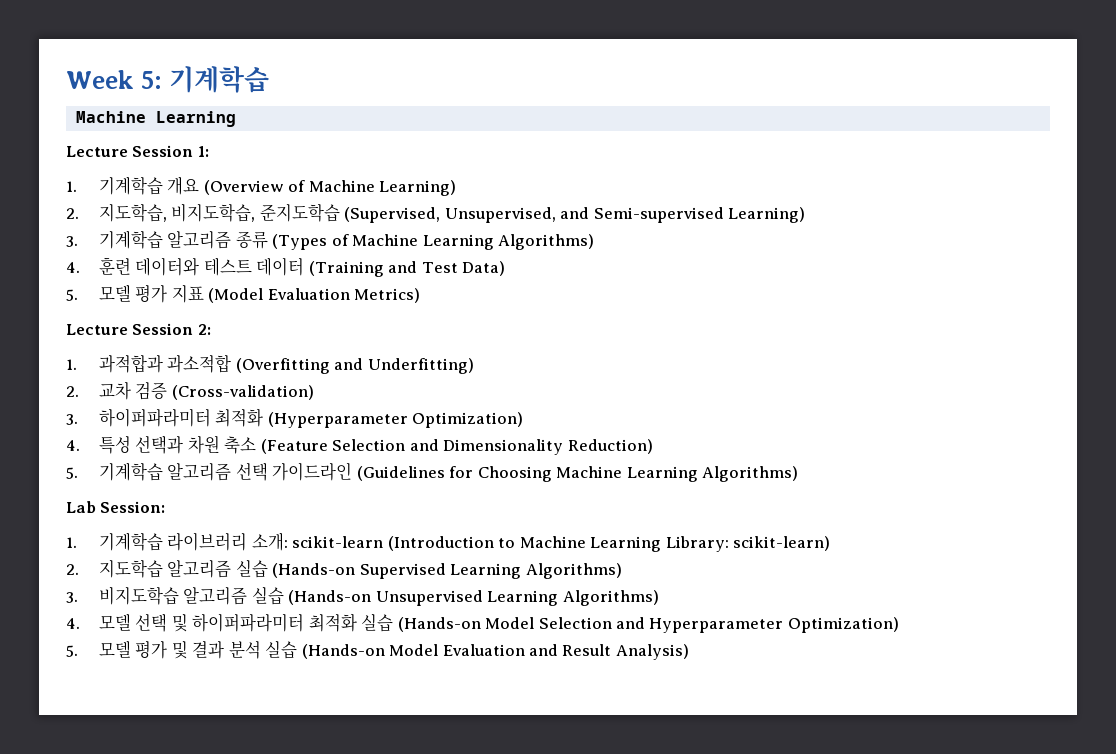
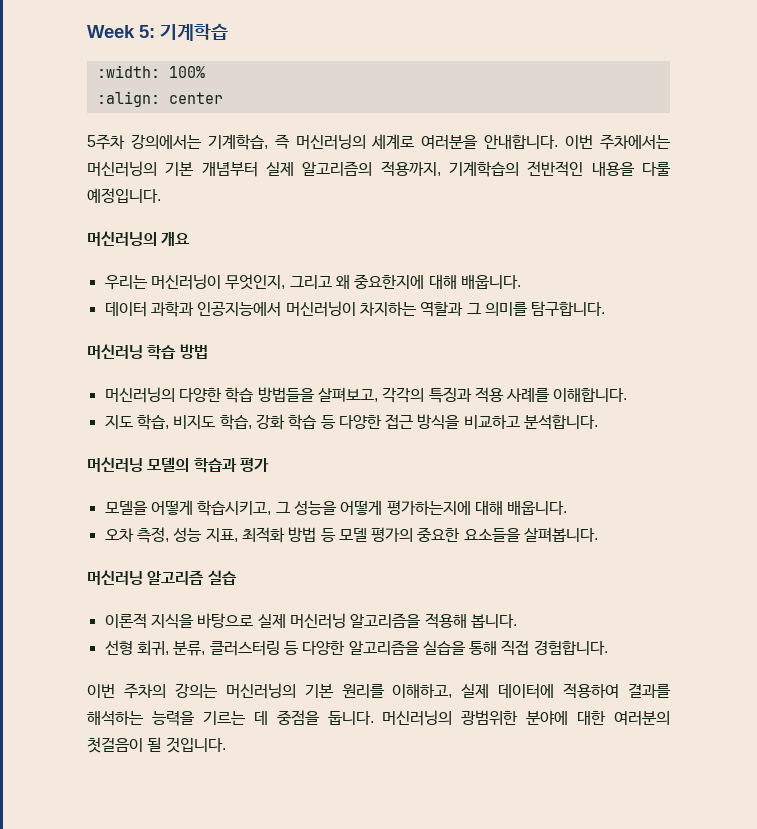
  Week 5: 기계학습
- Machine Learning
- Lecture Session 1:
- 1. 기계학습 개요 (Overview of Machine Learning)
- 2. 지도학습, 비지도학습, 준지도학습 (Supervised, Unsupervised, and Semi-supervised Learning)
- 3. 기계학습 알고리즘 종류 (Types of Machine Learning Algorithms)
- 4. 훈련 데이터와 테스트 데이터 (Training and Test Data)
- 5. 모델 평가 지표 (Model Evaluation Metrics)
- Lecture Session 2:
- 1. 과적합과 과소적합 (Overfitting and Underfitting)
- 2. 교차 검증 (Cross-validation)
- 3. 하이퍼파라미터 최적화 (Hyperparameter Optimization)
- 4. 특성 선택과 차원 축소 (Feature Selection and Dimensionality Reduction)
- 5. 기계학습 알고리즘 선택 가이드라인 (Guidelines for Choosing Machine Learning Algorithms)
- Lab Session:
- 1. 기계학습 라이브러리 소개: scikit-learn (Introduction to Machine Learning Library: scikit-learn)
- 2. 지도학습 알고리즘 실습 (Hands-on Supervised Learning Algorithms)
- 3. 비지도학습 알고리즘 실습 (Hands-on Unsupervised Learning Algorithms)
- 4. 모델 선택 및 하이퍼파라미터 최적화 실습 (Hands-on Model Selection and Hyperparameter Optimization)
- 5. 모델 평가 및 결과 분석 실습 (Hands-on Model Evaluation and Result Analysis)
+ :width: 100%
+ :align: center
+ 5주차 강의에서는 기계학습, 즉 머신러닝의 세계로 여러분을 안내합니다. 이번 주차에서는 머신러닝의 기본 개념부터 실제 알고리즘의 적용까지, 기계학습의 전반적인 내용을 다룰 예정입니다.
+ 머신러닝의 개요
+ 우리는 머신러닝이 무엇인지, 그리고 왜 중요한지에 대해 배웁니다.
+ 데이터 과학과 인공지능에서 머신러닝이 차지하는 역할과 그 의미를 탐구합니다.
+ 머신러닝 학습 방법
+ 머신러닝의 다양한 학습 방법들을 살펴보고, 각각의 특징과 적용 사례를 이해합니다.
+ 지도 학습, 비지도 학습, 강화 학습 등 다양한 접근 방식을 비교하고 분석합니다.
+ 머신러닝 모델의 학습과 평가
+ 모델을 어떻게 학습시키고, 그 성능을 어떻게 평가하는지에 대해 배웁니다.
+ 오차 측정, 성능 지표, 최적화 방법 등 모델 평가의 중요한 요소들을 살펴봅니다.
+ 머신러닝 알고리즘 실습
+ 이론적 지식을 바탕으로 실제 머신러닝 알고리즘을 적용해 봅니다.
+ 선형 회귀, 분류, 클러스터링 등 다양한 알고리즘을 실습을 통해 직접 경험합니다.
+ 이번 주차의 강의는 머신러닝의 기본 원리를 이해하고, 실제 데이터에 적용하여 결과를 해석하는 능력을 기르는 데 중점을 둡니다. 머신러닝의 광범위한 분야에 대한 여러분의 첫걸음이 될 것입니다.

